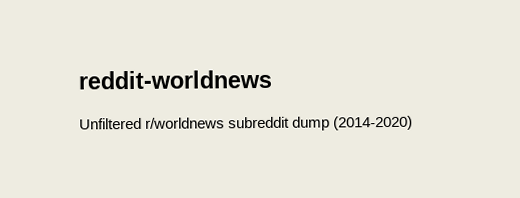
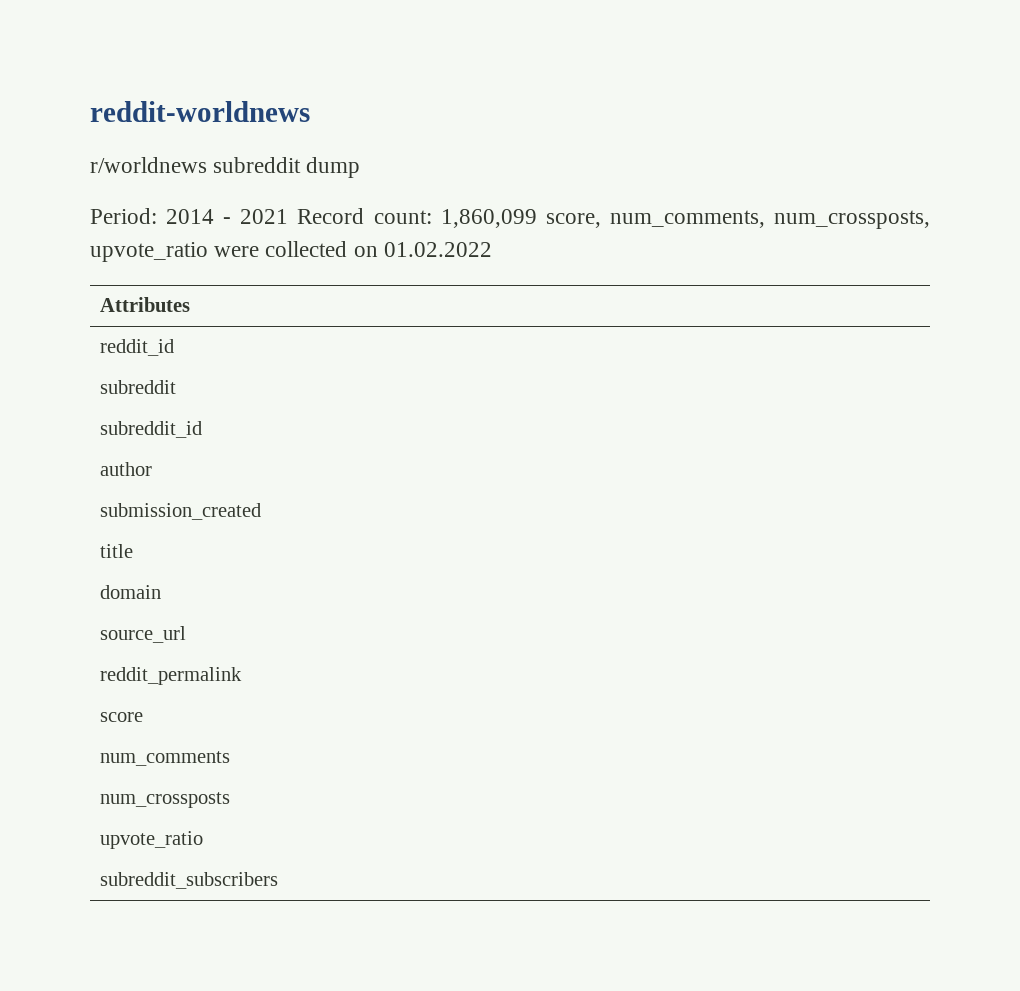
- Unfiltered r/worldnews subreddit dump (2014-2020)
+ r/worldnews subreddit dump
+ Period: 2014 - 2021 Record count: 1,860,099 score, num_comments, num_crossposts, upvote_ratio were collected on 01.02.2022
+ Attributes
+ reddit_id
+ subreddit
+ subreddit_id
+ author
+ submission_created
+ title
+ domain
+ source_url
+ reddit_permalink
+ score
+ num_comments
+ num_crossposts
+ upvote_ratio
+ subreddit_subscribers

